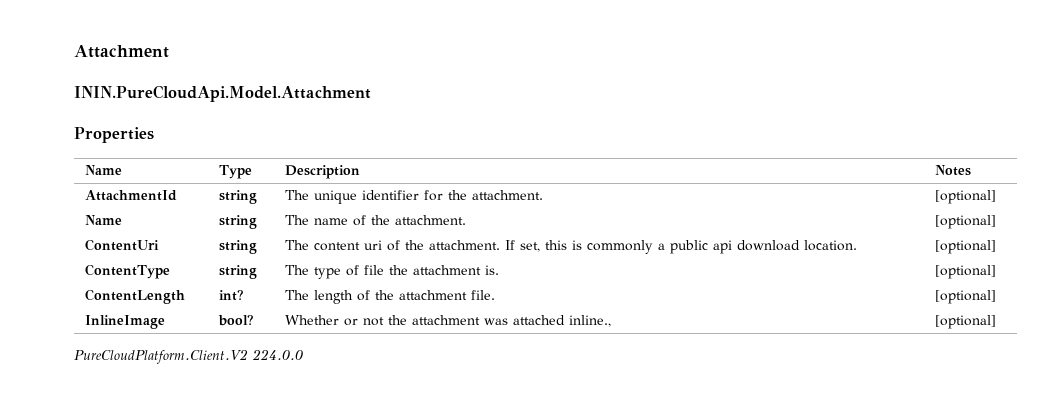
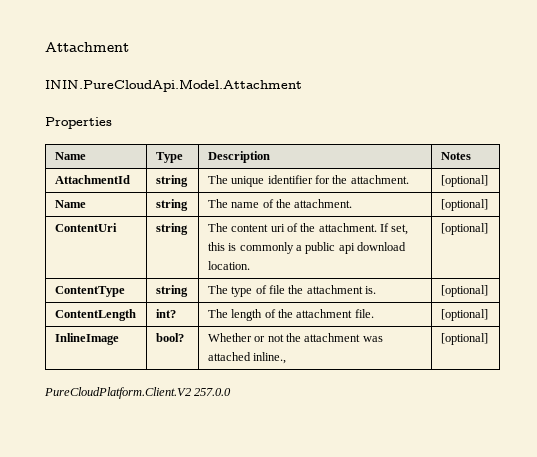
- PureCloudPlatform.Client.V2 224.0.0
+ PureCloudPlatform.Client.V2 257.0.0

